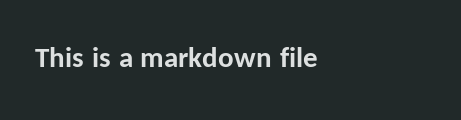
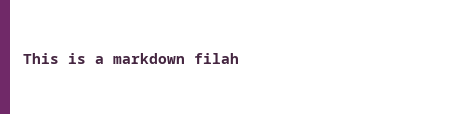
- This is a markdown file
+ This is a markdown filah

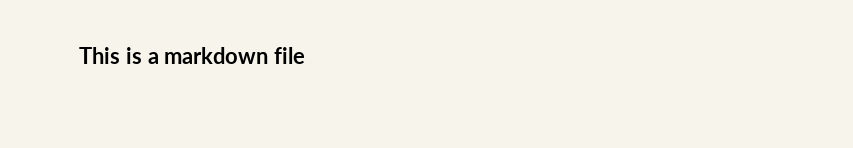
- This is a markdown filah
+ This is a markdown file

